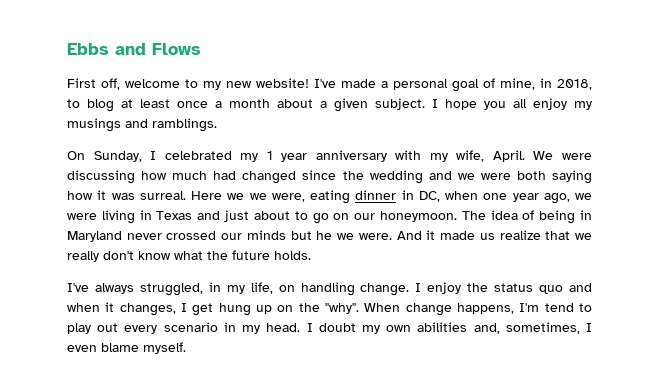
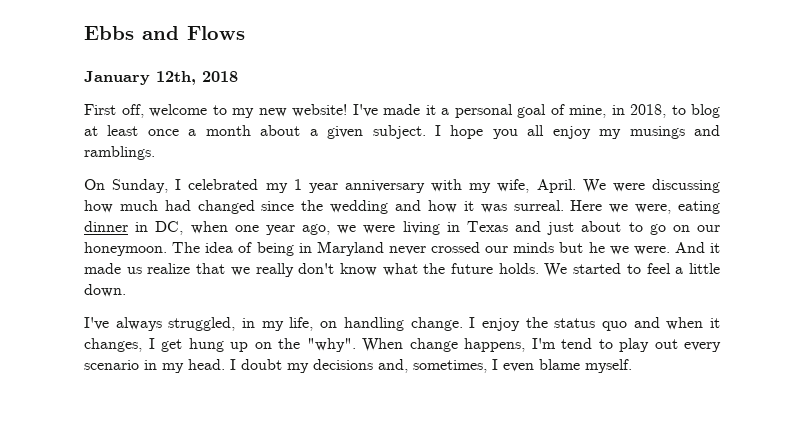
+ January 12th, 2018
- I've made a personal goal of mine, in 2018, to blog at least once a month about a given subject.
+ I've made it a personal goal of mine, in 2018, to blog at least once a month about a given subject.
- We were discussing how much had changed since the wedding and we were both saying how it was surreal.
+ We were discussing how much had changed since the wedding and how it was surreal.
- Here we we were, eating dinner in DC, when one year ago, we were living in Texas and just about to go on our honeymoon.
+ Here we were, eating dinner in DC, when one year ago, we were living in Texas and just about to go on our honeymoon.
+ We started to feel a little down.
- I doubt my own abilities and, sometimes, I even blame myself.
+ I doubt my decisions and, sometimes, I even blame myself.

